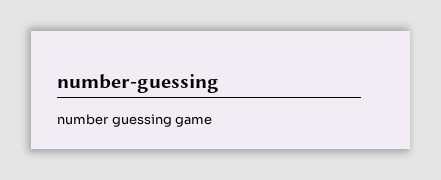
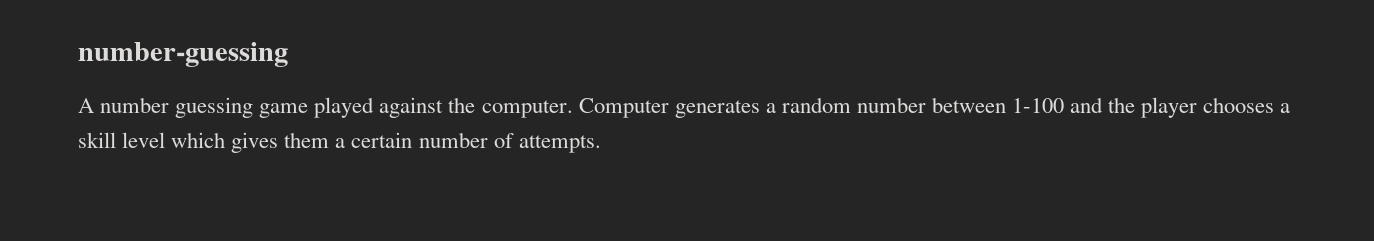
- number guessing game
+ A number guessing game played against the computer. Computer generates a random number between 1-100 and the player chooses a skill level which gives them a certain number of attempts.

